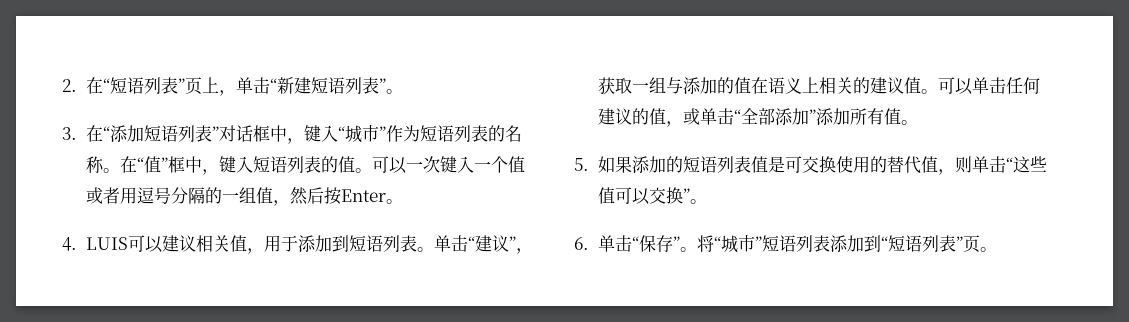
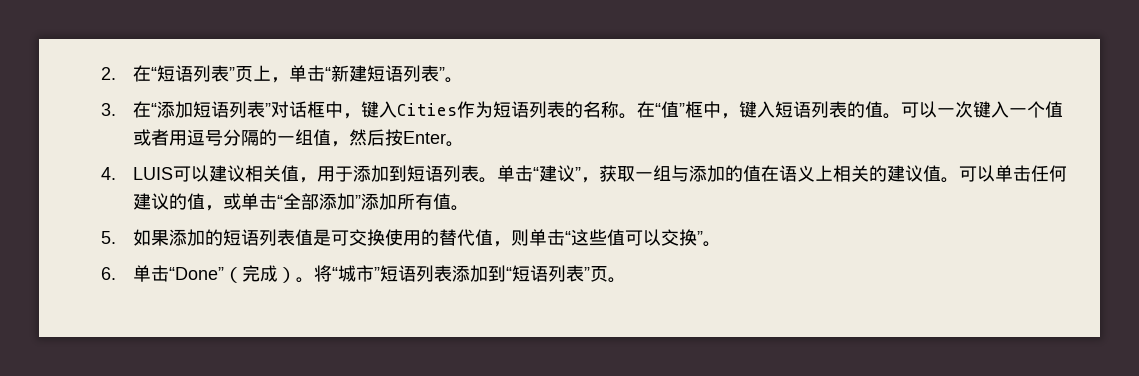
- 3.在“添加短语列表”对话框中，键入“城市”作为短语列表的名称。
+ 3.在“添加短语列表”对话框中，键入Cities作为短语列表的名称。
- 6.单击“保存”。
+ 6.单击“Done”（完成）。

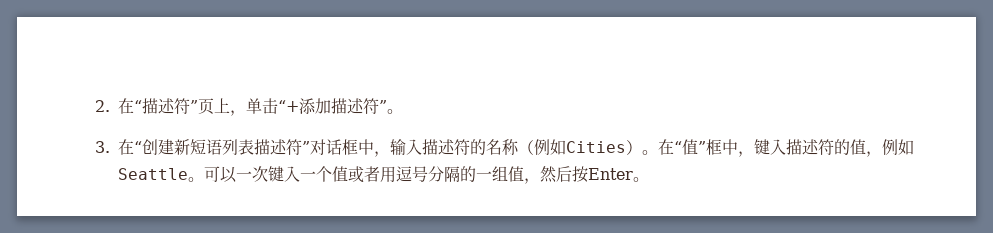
- 2.在“短语列表”页上，单击“新建短语列表”。
+ 2.在“描述符”页上，单击“+添加描述符”。
- 3.在“添加短语列表”对话框中，键入Cities作为短语列表的名称。
+ 3.在“创建新短语列表描述符”对话框中，输入描述符的名称（例如Cities）。
- 在“值”框中，键入短语列表的值。
+ 在“值”框中，键入描述符的值，例如Seattle。
- 4. LUIS可以建议相关值，用于添加到短语列表。单击“建议”，获取一组与添加的值在语义上相关的建议值。可以单击任何建议的值，或单击“全部添加”添加所有值。
- 5.如果添加的短语列表值是可交换使用的替代值，则单击“这些值可以交换”。
- 6.单击“Done”（完成）。将“城市”短语列表添加到“短语列表”页。

